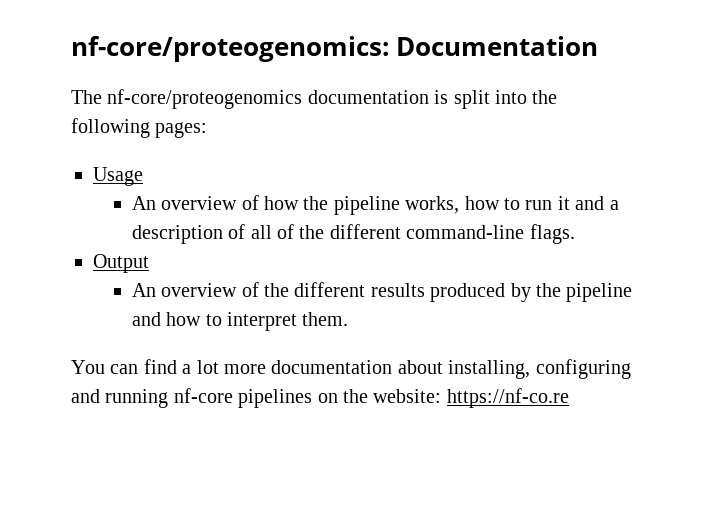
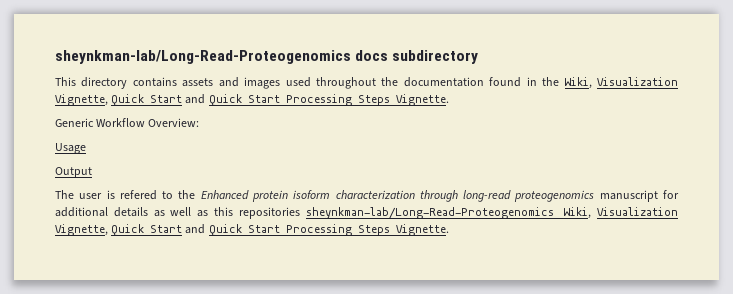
- nf-core/proteogenomics: Documentation
- The nf-core/proteogenomics documentation is split into the following pages:
+ sheynkman-lab/Long-Read-Proteogenomics docs subdirectory
+ This directory contains assets and images used throughout the documentation found in the Wiki, Visualization Vignette, Quick Start and Quick Start Processing Steps Vignette.
+ Generic Workflow Overview:
  Usage
- An overview of how the pipeline works, how to run it and a description of all of the different command-line flags.
  Output
- An overview of the different results produced by the pipeline and how to interpret them.
- You can find a lot more documentation about installing, configuring and running nf-core pipelines on the website: https://nf-co.re
+ The user is refered to the Enhanced protein isoform characterization through long-read proteogenomics manuscript for additional details as well as this repositories sheynkman-lab/Long-Read-Proteogenomics Wiki, Visualization Vignette, Quick Start and Quick Start Processing Steps Vignette.

